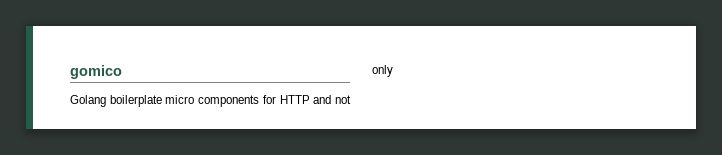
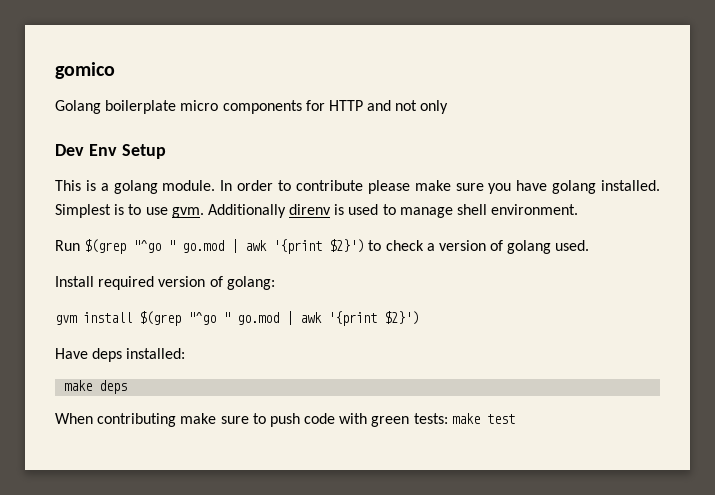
+ Dev Env Setup
+ This is a golang module. In order to contribute please make sure you have golang installed. Simplest is to use gvm. Additionally direnv is used to manage shell environment.
+ Run $(grep "^go " go.mod | awk '{print $2}') to check a version of golang used.
+ Install required version of golang:
+ gvm install $(grep "^go " go.mod | awk '{print $2}')
+ Have deps installed:
+ make deps
+ When contributing make sure to push code with green tests: make test

